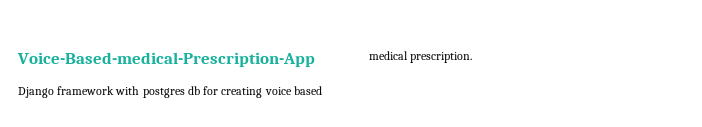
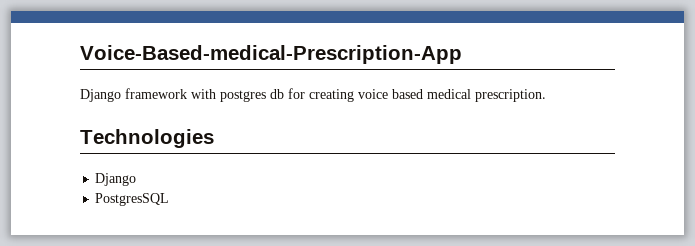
+ Technologies
+ Django
+ PostgresSQL

